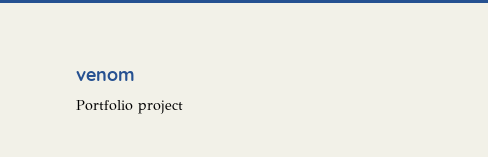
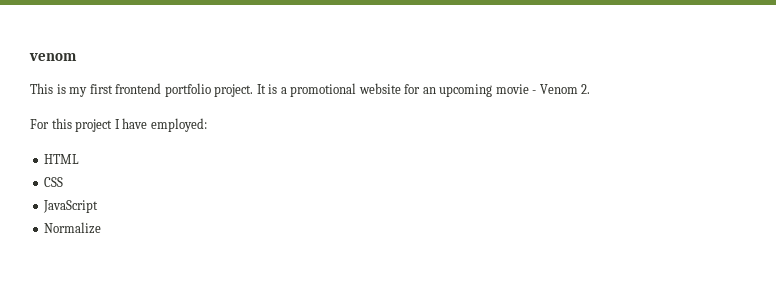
- Portfolio project
+ This is my first frontend portfolio project. It is a promotional website for an upcoming movie - Venom 2.
+ For this project I have employed:
+ HTML
+ CSS
+ JavaScript
+ Normalize

